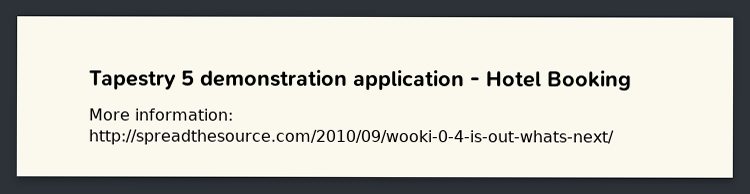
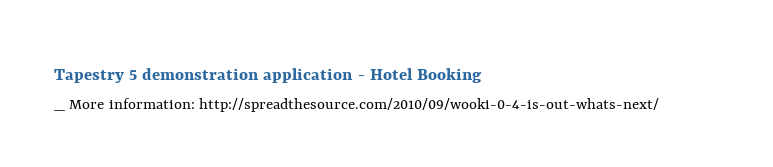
- More information: http://spreadthesource.com/2010/09/wooki-0-4-is-out-whats-next/
+ _ More information: http://spreadthesource.com/2010/09/wooki-0-4-is-out-whats-next/

